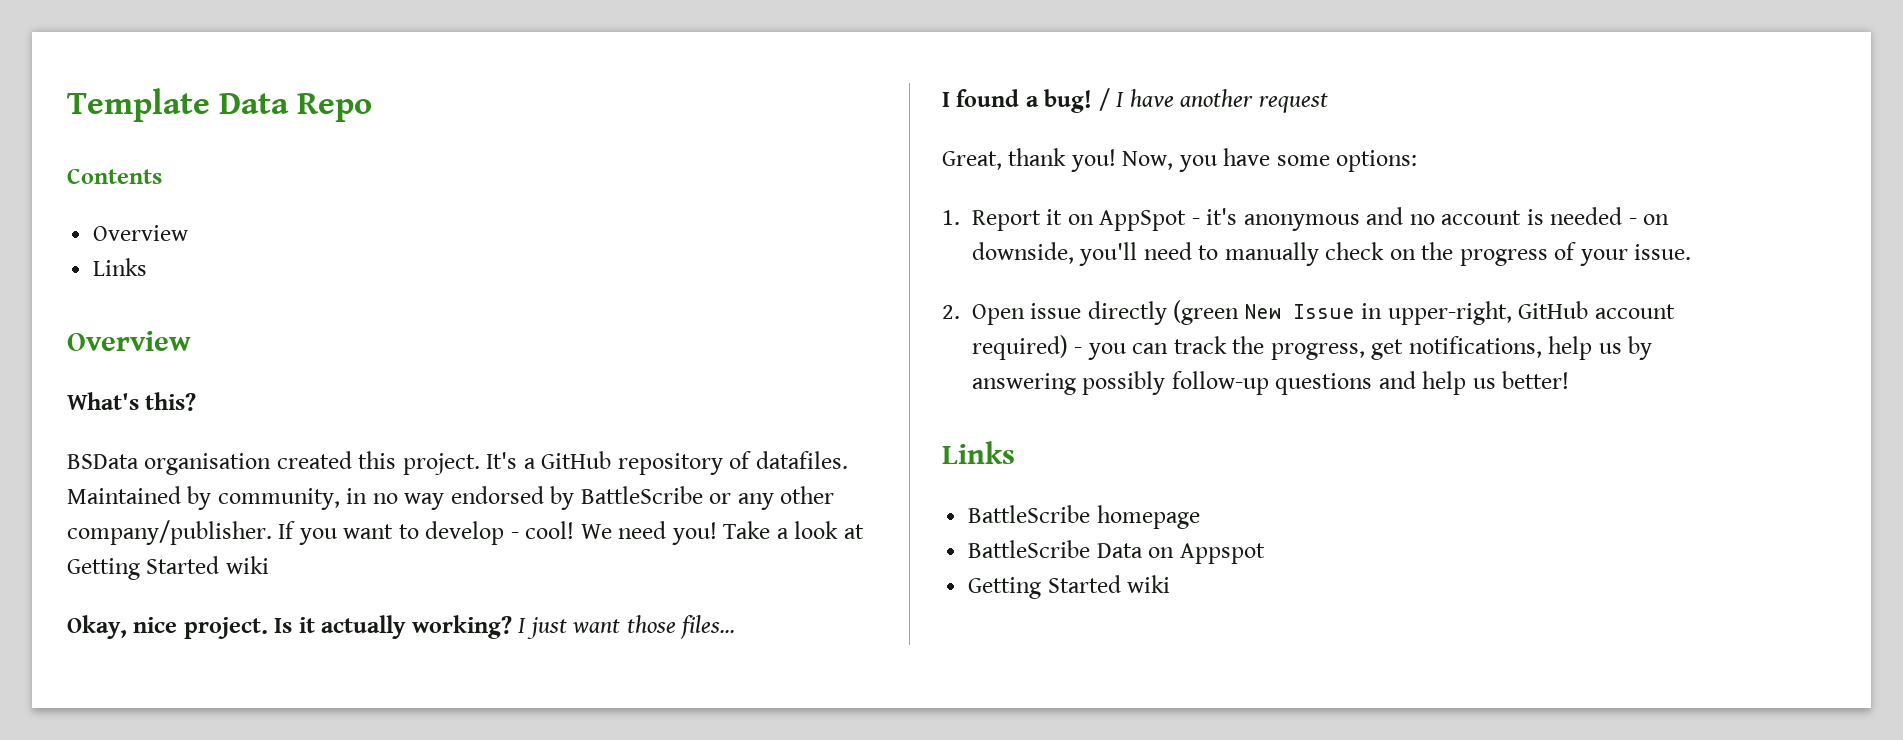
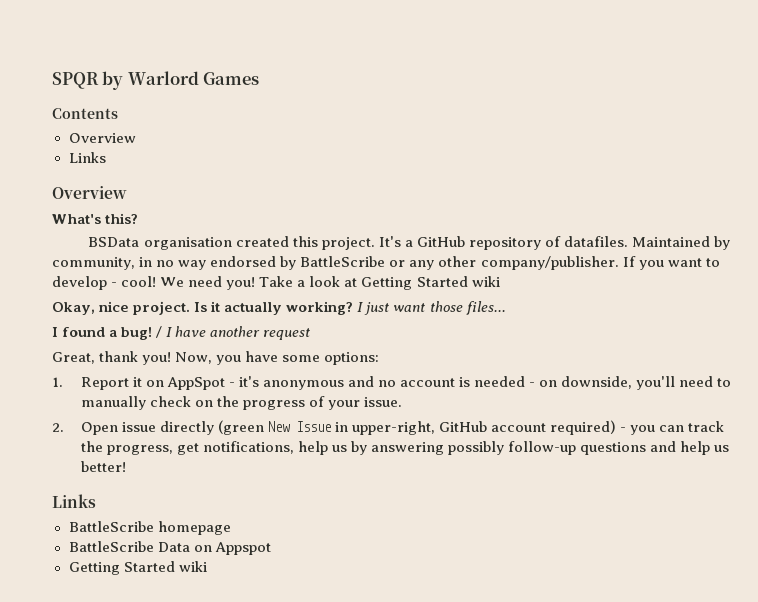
- Template Data Repo
+ SPQR by Warlord Games

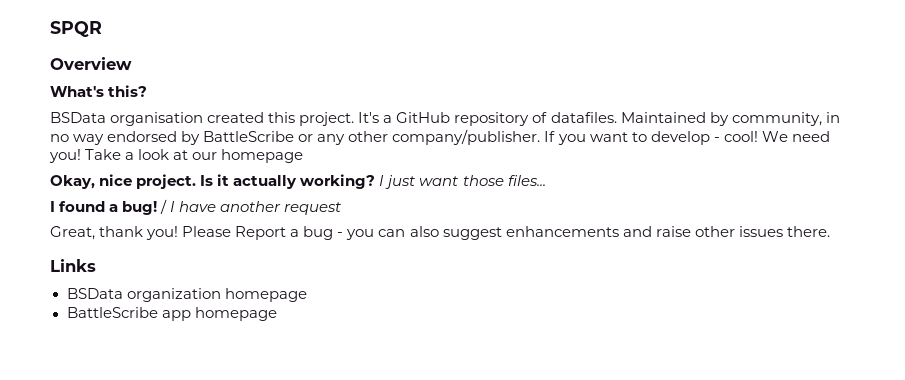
- SPQR by Warlord Games
- Contents
- Overview
- Links
+ SPQR
- Take a look at Getting Started wiki
+ Take a look at our homepage
- Now, you have some options:
- 1. Report it on AppSpot - it's anonymous and no account is needed - on downside, you'll need to manually check on the progress of your issue.
- 2. Open issue directly (green New Issue in upper-right, GitHub account required) - you can track the progress, get notifications, help us by answering possibly follow-up questions and help us better!
+ Please Report a bug - you can also suggest enhancements and raise other issues there.
  Links
- BattleScribe homepage
+ BSData organization homepage
- BattleScribe Data on Appspot
- Getting Started wiki
+ BattleScribe app homepage

